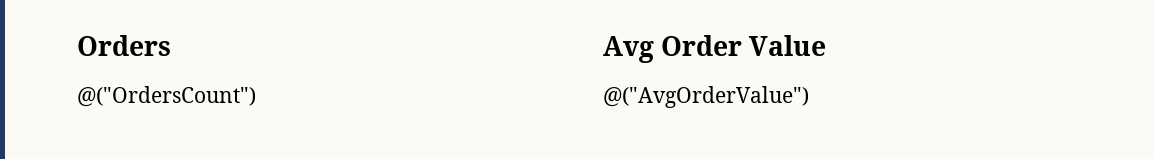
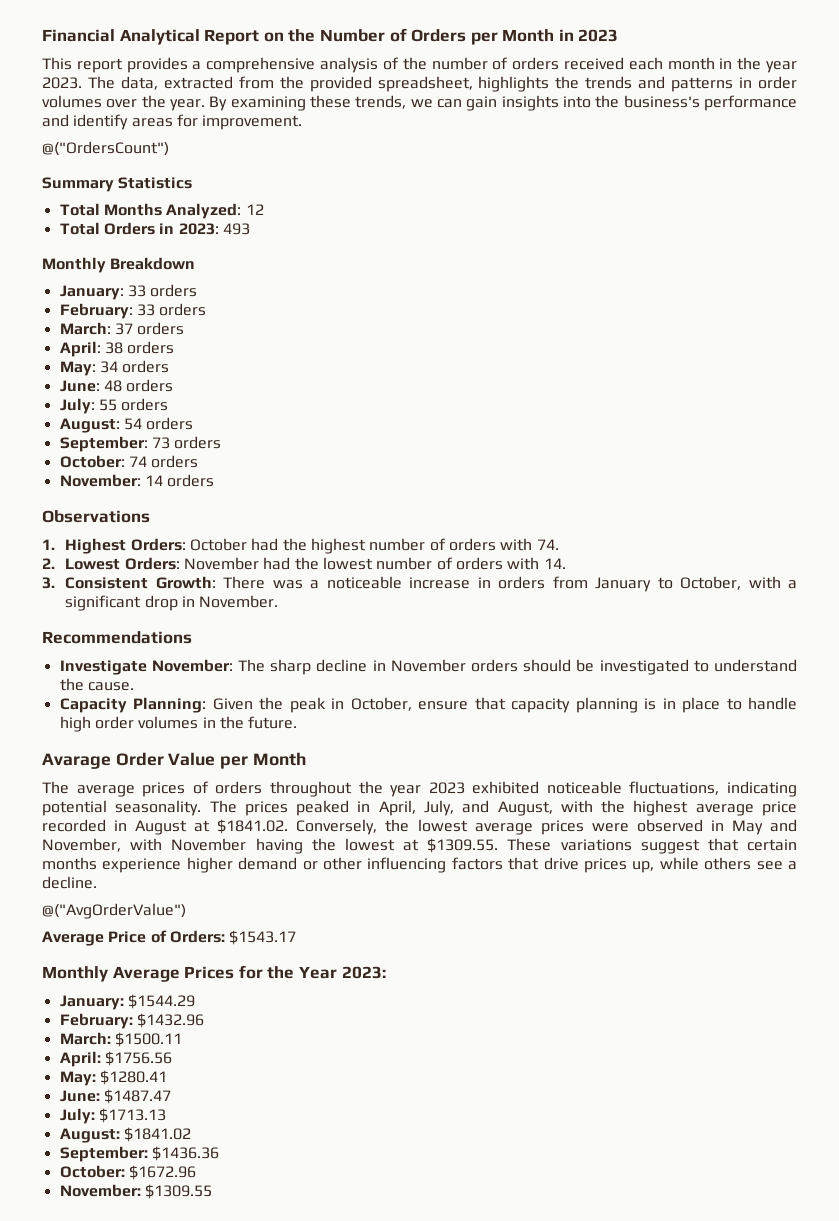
- Orders
+ Financial Analytical Report on the Number of Orders per Month in 2023
+ This report provides a comprehensive analysis of the number of orders received each month in the year 2023. The data, extracted from the provided spreadsheet, highlights the trends and patterns in order volumes over the year. By examining these trends, we can gain insights into the business's performance and identify areas for improvement.
  @("OrdersCount")
- Avg Order Value
+ Summary Statistics
+ Total Months Analyzed: 12
+ Total Orders in 2023: 493
+ Monthly Breakdown
+ January: 33 orders
+ February: 33 orders
+ March: 37 orders
+ April: 38 orders
+ May: 34 orders
+ June: 48 orders
+ July: 55 orders
+ August: 54 orders
+ September: 73 orders
+ October: 74 orders
+ November: 14 orders
+ Observations
+ 1. Highest Orders: October had the highest number of orders with 74.
+ 2. Lowest Orders: November had the lowest number of orders with 14.
+ 3. Consistent Growth: There was a noticeable increase in orders from January to October, with a significant drop in November.
+ Recommendations
+ Investigate November: The sharp decline in November orders should be investigated to understand the cause.
+ Capacity Planning: Given the peak in October, ensure that capacity planning is in place to handle high order volumes in the future.
+ Avarage Order Value per Month
+ The average prices of orders throughout the year 2023 exhibited noticeable fluctuations, indicating potential seasonality. The prices peaked in April, July, and August, with the highest average price recorded in August at $1841.02. Conversely, the lowest average prices were observed in May and November, with November having the lowest at $1309.55. These variations suggest that certain months experience higher demand or other influencing factors that drive prices up, while others see a decline.
  @("AvgOrderValue")
+ Average Price of Orders: $1543.17
+ Monthly Average Prices for the Year 2023:
+ January: $1544.29
+ February: $1432.96
+ March: $1500.11
+ April: $1756.56
+ May: $1280.41
+ June: $1487.47
+ July: $1713.13
+ August: $1841.02
+ September: $1436.36
+ October: $1672.96
+ November: $1309.55

